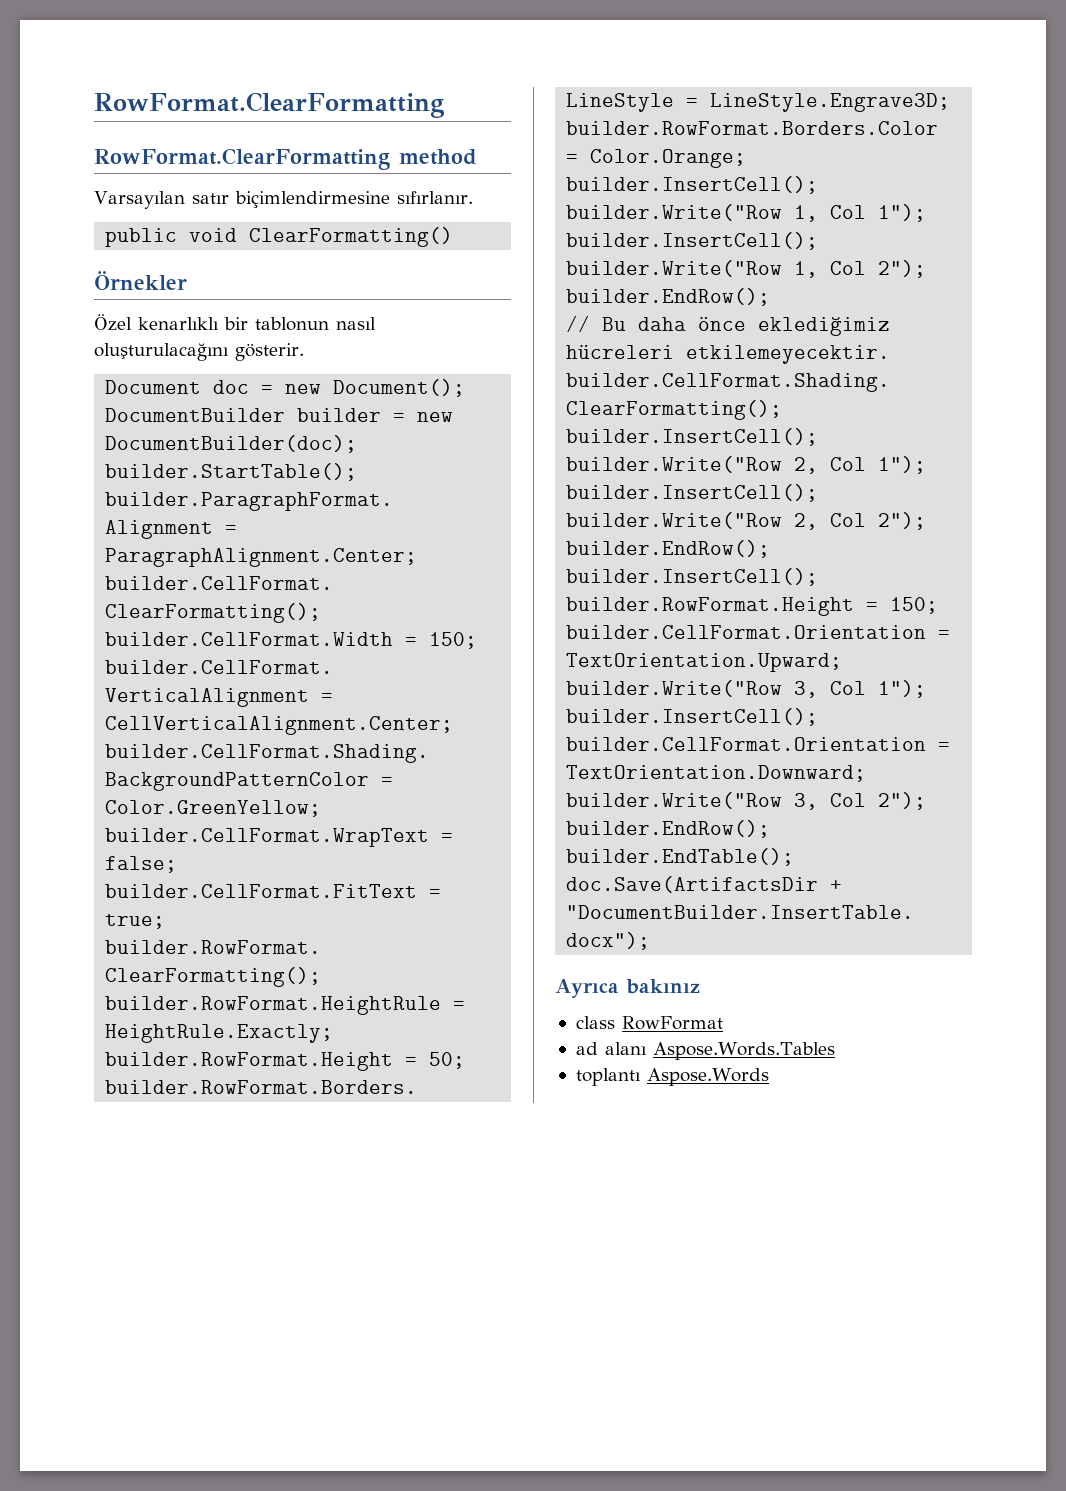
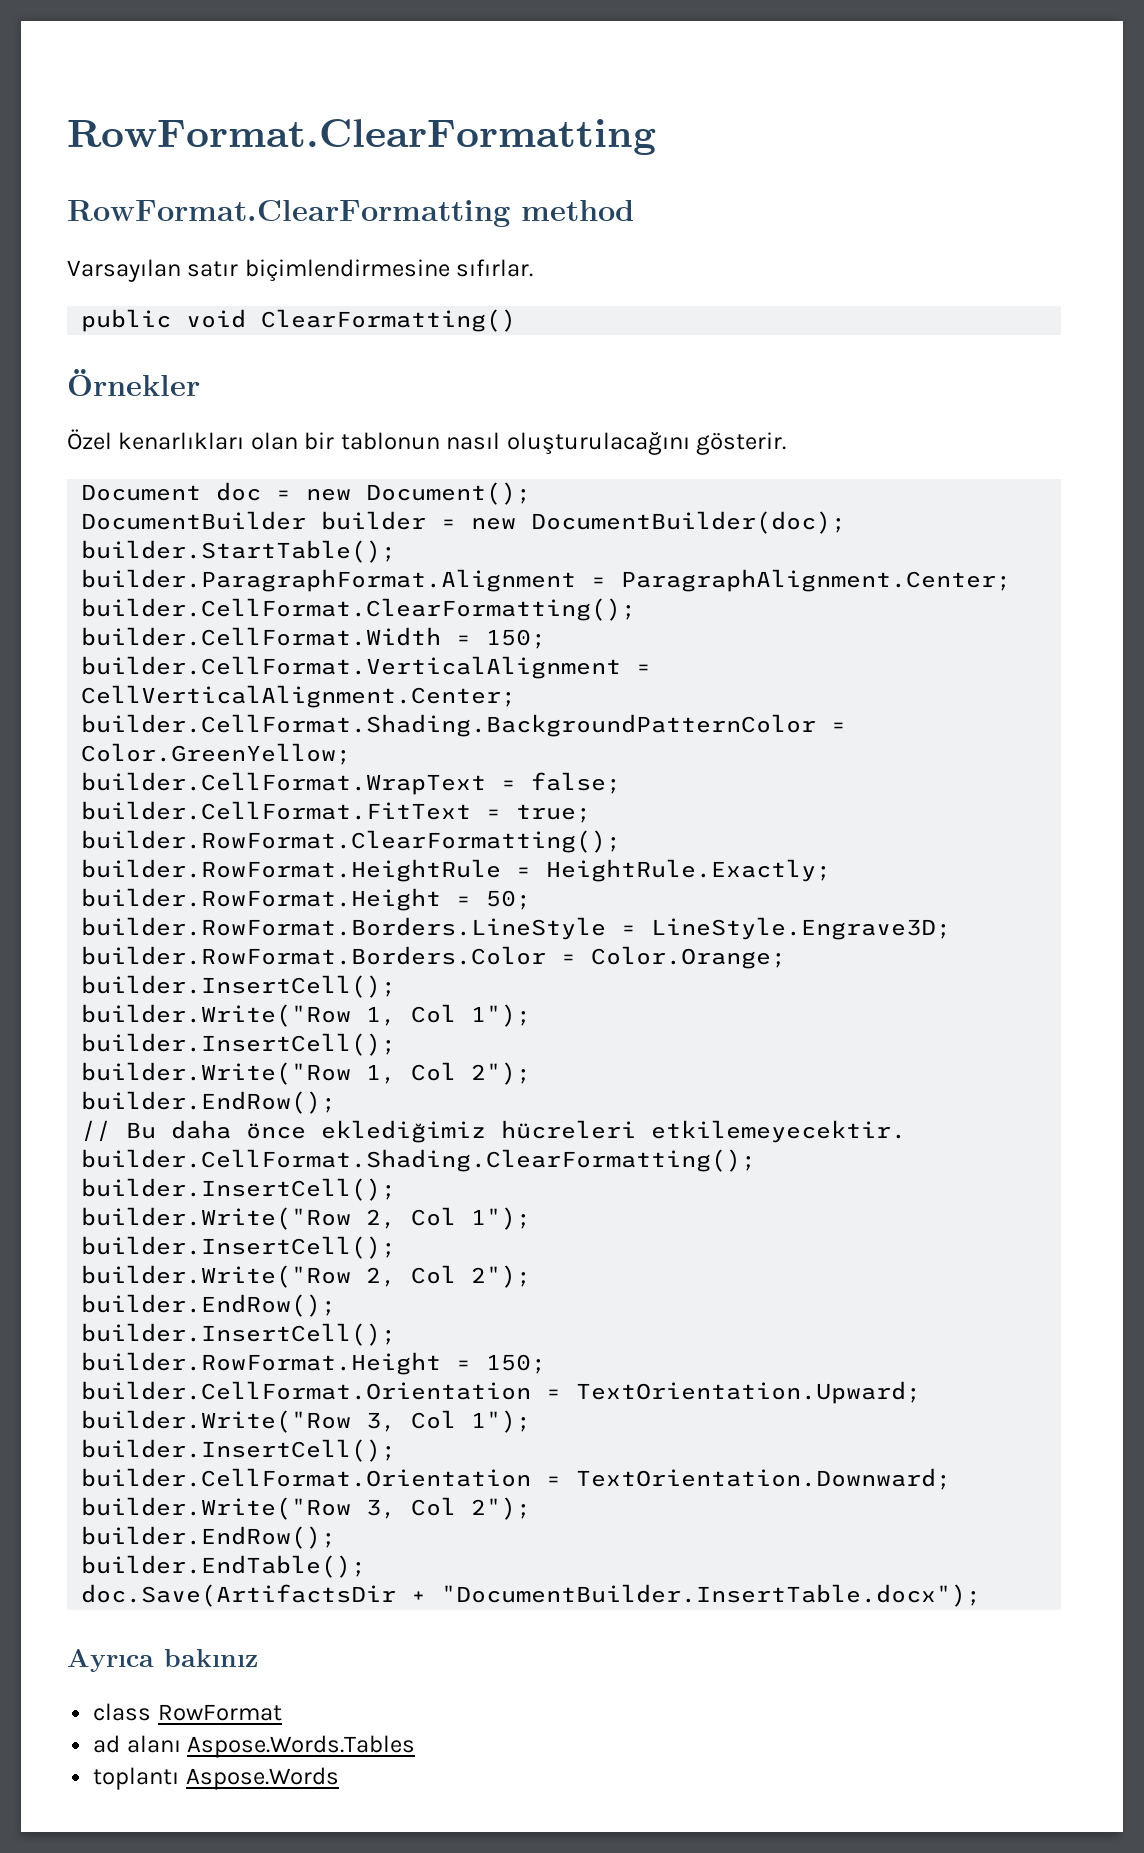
- Varsayılan satır biçimlendirmesine sıfırlanır.
+ Varsayılan satır biçimlendirmesine sıfırlar.
- Özel kenarlıklı bir tablonun nasıl oluşturulacağını gösterir.
+ Özel kenarlıkları olan bir tablonun nasıl oluşturulacağını gösterir.

